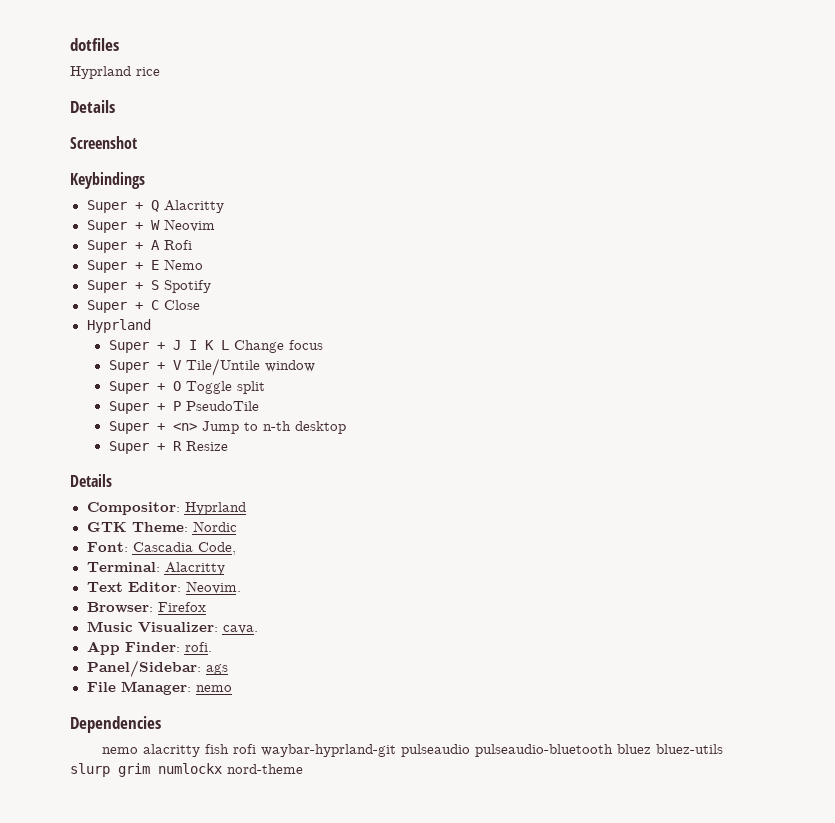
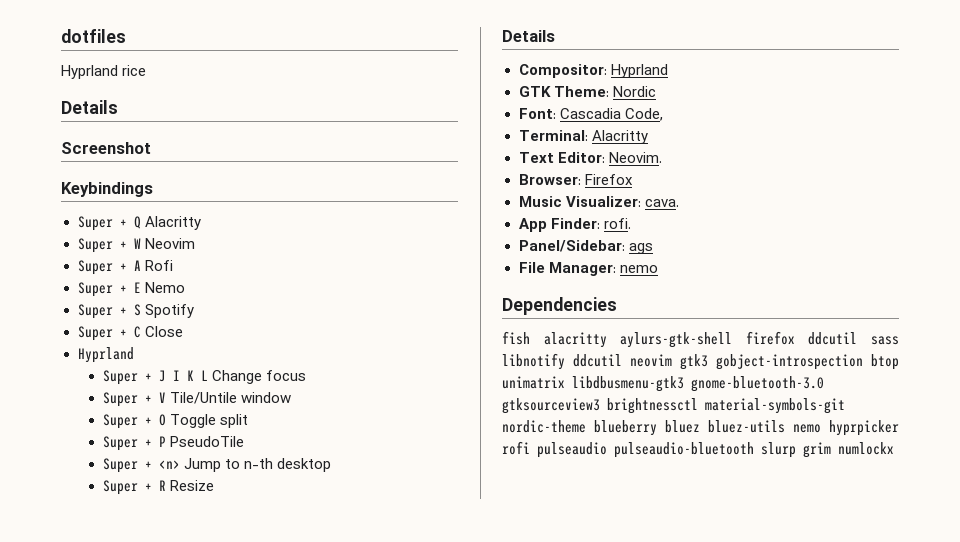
- nemo alacritty fish rofi waybar-hyprland-git pulseaudio pulseaudio-bluetooth bluez bluez-utils slurp grim numlockx nord-theme
+ fish alacritty aylurs-gtk-shell firefox ddcutil sass libnotify ddcutil neovim gtk3 gobject-introspection btop unimatrix libdbusmenu-gtk3 gnome-bluetooth-3.0 gtksourceview3 brightnessctl material-symbols-git nordic-theme blueberry bluez bluez-utils nemo hyprpicker rofi pulseaudio pulseaudio-bluetooth slurp grim numlockx

